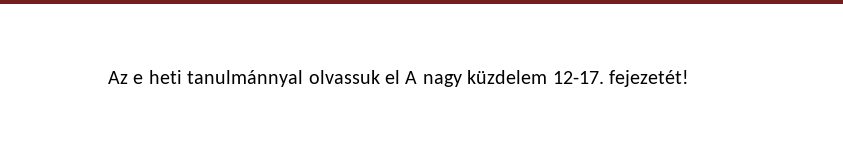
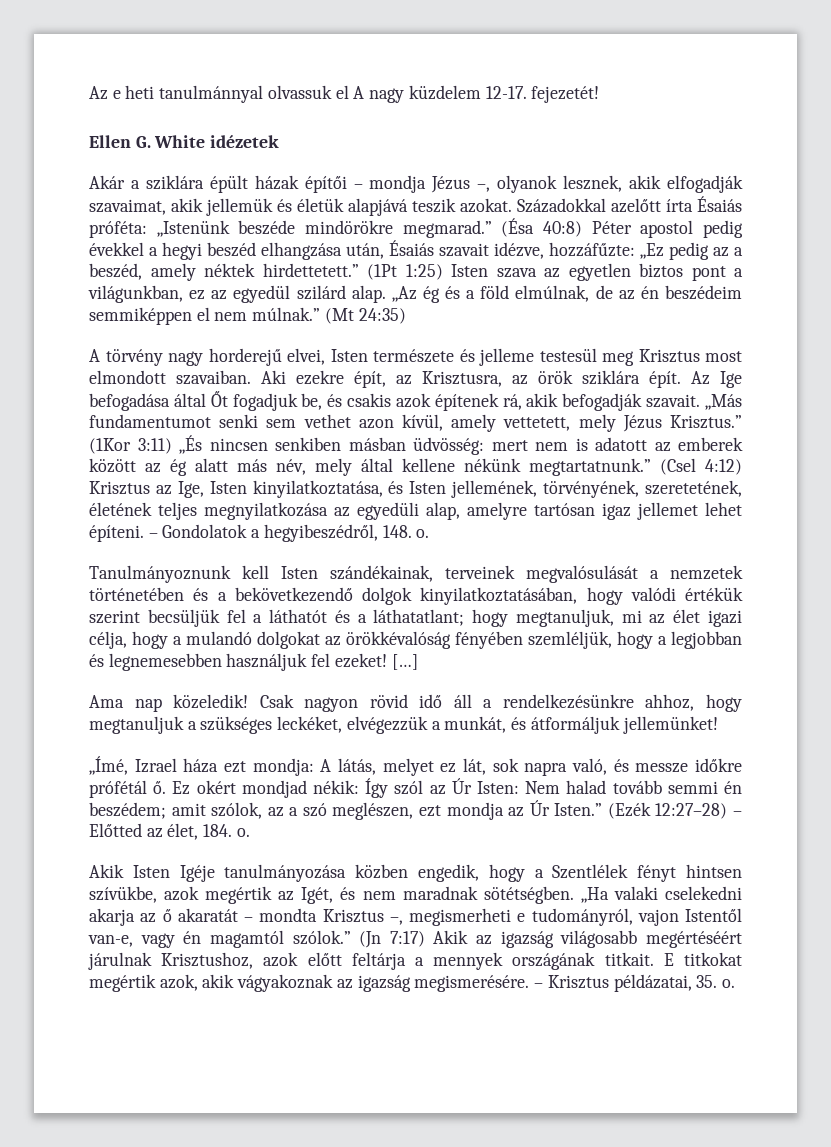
+ Ellen G. White idézetek
+ Akár a sziklára épült házak építői – mondja Jézus –, olyanok lesznek, akik elfogadják szavaimat, akik jellemük és életük alapjává teszik azokat. Századokkal azelőtt írta Ésaiás próféta: „Istenünk beszéde mindörökre megmarad.” (Ésa 40:8) Péter apostol pedig évekkel a hegyi beszéd elhangzása után, Ésaiás szavait idézve, hozzáfűzte: „Ez pedig az a beszéd, amely néktek hirdettetett.” (1Pt 1:25) Isten szava az egyetlen biztos pont a világunkban, ez az egyedül szilárd alap. „Az ég és a föld elmúlnak, de az én beszédeim semmiképpen el nem múlnak.” (Mt 24:35)
+ A törvény nagy horderejű elvei, Isten természete és jelleme testesül meg Krisztus most elmondott szavaiban. Aki ezekre épít, az Krisztusra, az örök sziklára épít. Az Ige befogadása által Őt fogadjuk be, és csakis azok építenek rá, akik befogadják szavait. „Más fundamentumot senki sem vethet azon kívül, amely vettetett, mely Jézus Krisztus.” (1Kor 3:11) „És nincsen senkiben másban üdvösség: mert nem is adatott az emberek között az ég alatt más név, mely által kellene nékünk megtartatnunk.” (Csel 4:12) Krisztus az Ige, Isten kinyilatkoztatása, és Isten jellemének, törvényének, szeretetének, életének teljes megnyilatkozása az egyedüli alap, amelyre tartósan igaz jellemet lehet építeni. – Gondolatok a hegyibeszédről, 148. o.
+ Tanulmányoznunk kell Isten szándékainak, terveinek megvalósulását a nemzetek történetében és a bekövetkezendő dolgok kinyilatkoztatásában, hogy valódi értékük szerint becsüljük fel a láthatót és a láthatatlant; hogy megtanuljuk, mi az élet igazi célja, hogy a mulandó dolgokat az örökkévalóság fényében szemléljük, hogy a legjobban és legnemesebben használjuk fel ezeket! […]
+ Ama nap közeledik! Csak nagyon rövid idő áll a rendelkezésünkre ahhoz, hogy megtanuljuk a szükséges leckéket, elvégezzük a munkát, és átformáljuk jellemünket!
+ „Ímé, Izrael háza ezt mondja: A látás, melyet ez lát, sok napra való, és messze időkre prófétál ő. Ez okért mondjad nékik: Így szól az Úr Isten: Nem halad tovább semmi én beszédem; amit szólok, az a szó meglészen, ezt mondja az Úr Isten.” (Ezék 12:27–28) – Előtted az élet, 184. o.
+ Akik Isten Igéje tanulmányozása közben engedik, hogy a Szentlélek fényt hintsen szívükbe, azok megértik az Igét, és nem maradnak sötétségben. „Ha valaki cselekedni akarja az ő akaratát – mondta Krisztus –, megismerheti e tudományról, vajon Istentől van-e, vagy én magamtól szólok.” (Jn 7:17) Akik az igazság világosabb megértéséért járulnak Krisztushoz, azok előtt feltárja a mennyek országának titkait. E titkokat megértik azok, akik vágyakoznak az igazság megismerésére. – Krisztus példázatai, 35. o.

